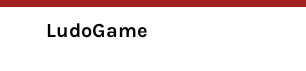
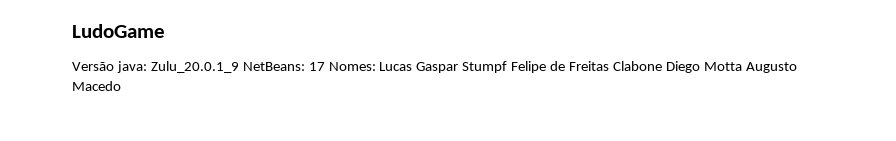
+ Versão java: Zulu_20.0.1_9 NetBeans: 17 Nomes: Lucas Gaspar Stumpf Felipe de Freitas Clabone Diego Motta Augusto Macedo

